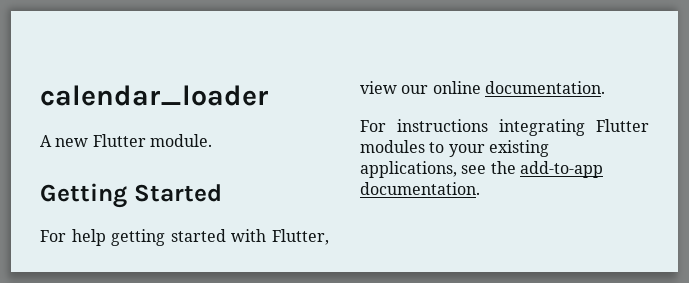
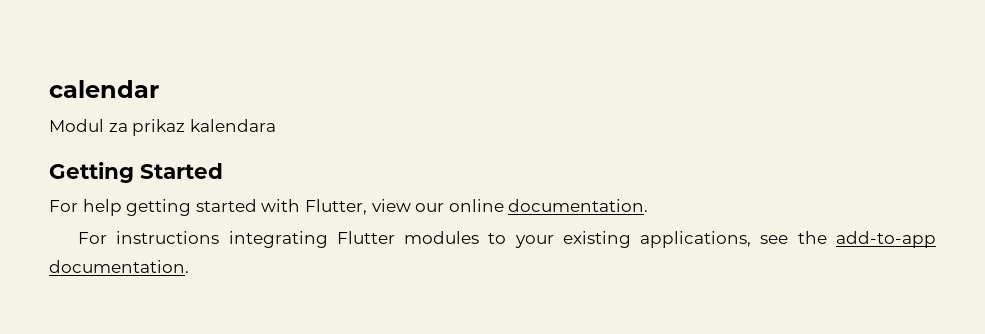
- calendar_loader
- A new Flutter module.
+ calendar
+ Modul za prikaz kalendara

